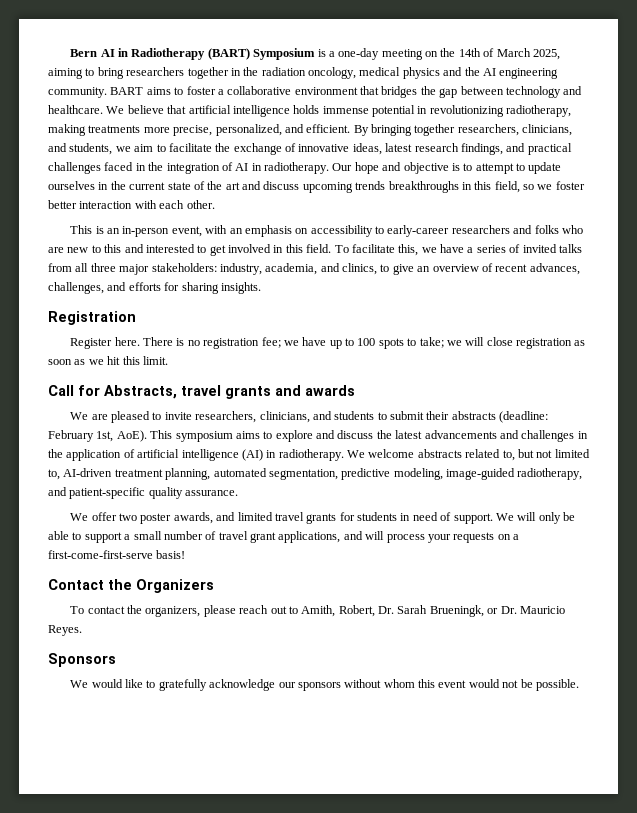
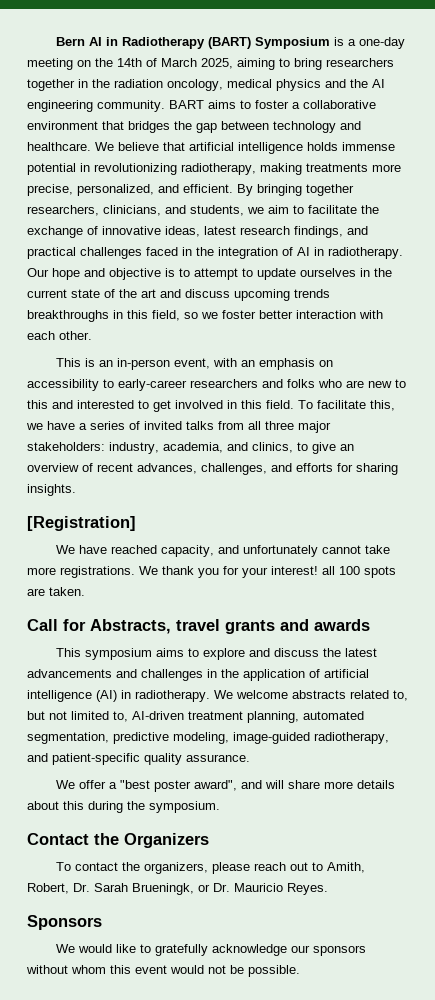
- Registration
- Register here. There is no registration fee; we have up to 100 spots to take; we will close registration as soon as we hit this limit.
+ [Registration]
+ We have reached capacity, and unfortunately cannot take more registrations. We thank you for your interest! all 100 spots are taken.
- We are pleased to invite researchers, clinicians, and students to submit their abstracts (deadline: February 1st, AoE).
- We offer two poster awards, and limited travel grants for students in need of support. We will only be able to support a small number of travel grant applications, and will process your requests on a first-come-first-serve basis!
+ We offer a "best poster award", and will share more details about this during the symposium.

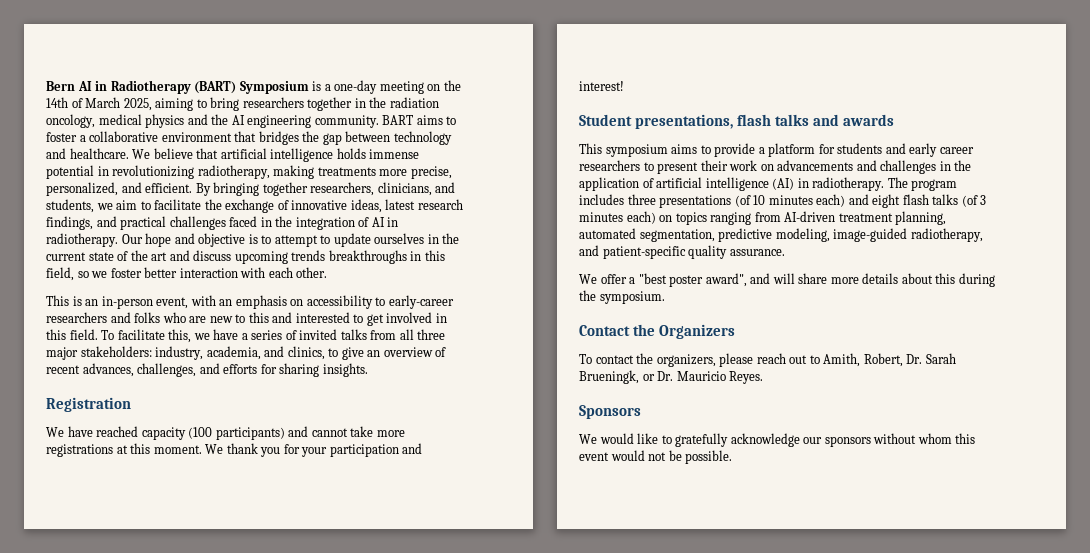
- [Registration]
+ Registration
- We have reached capacity, and unfortunately cannot take more registrations.
+ We have reached capacity (100 participants) and cannot take more registrations at this moment.
- We thank you for your interest! all 100 spots are taken.
- Call for Abstracts, travel grants and awards
+ We thank you for your participation and interest!
+ Student presentations, flash talks and awards
- This symposium aims to explore and discuss the latest advancements and challenges in the application of artificial intelligence (AI) in radiotherapy.
+ This symposium aims to provide a platform for students and early career researchers to present their work on advancements and challenges in the application of artificial intelligence (AI) in radiotherapy.
- We welcome abstracts related to, but not limited to, AI-driven treatment planning, automated segmentation, predictive modeling, image-guided radiotherapy, and patient-specific quality assurance.
+ The program includes three presentations (of 10 minutes each) and eight flash talks (of 3 minutes each) on topics ranging from AI-driven treatment planning, automated segmentation, predictive modeling, image-guided radiotherapy, and patient-specific quality assurance.

